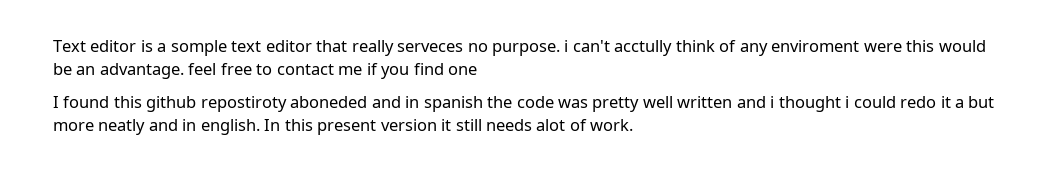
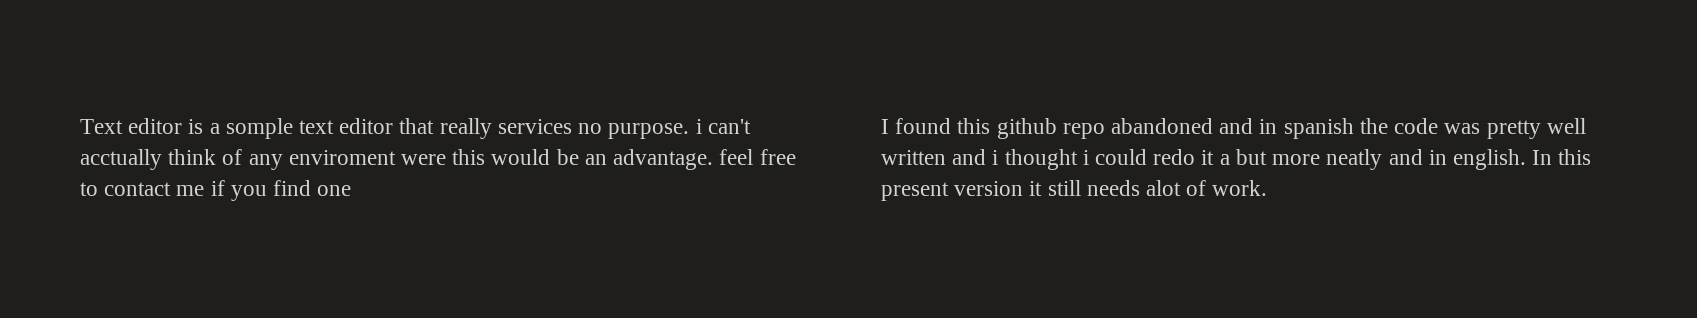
- Text editor is a somple text editor that really serveces no purpose. i can't acctully think of any enviroment were this would be an advantage. feel free to contact me if you find one
+ Text editor is a somple text editor that really services no purpose. i can't acctually think of any enviroment were this would be an advantage. feel free to contact me if you find one
- I found this github repostiroty aboneded and in spanish the code was pretty well written and i thought i could redo it a but more neatly and in english.
+ I found this github repo abandoned and in spanish the code was pretty well written and i thought i could redo it a but more neatly and in english.

